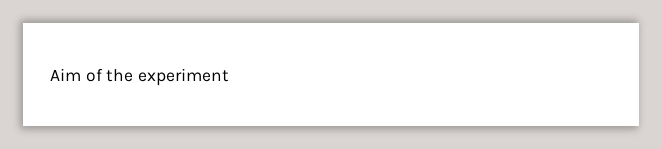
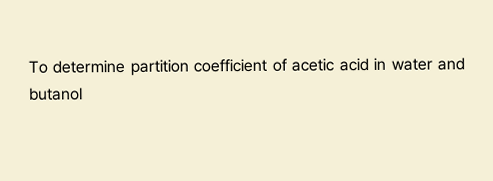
- Aim of the experiment
+ To determine partition coefficient of acetic acid in water and butanol

